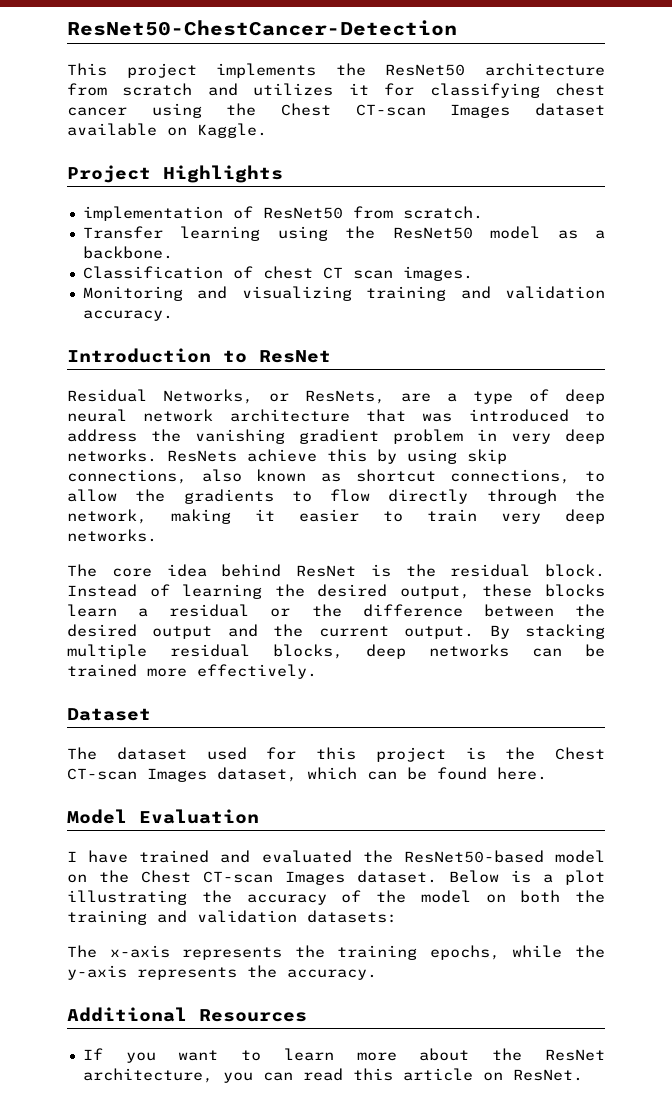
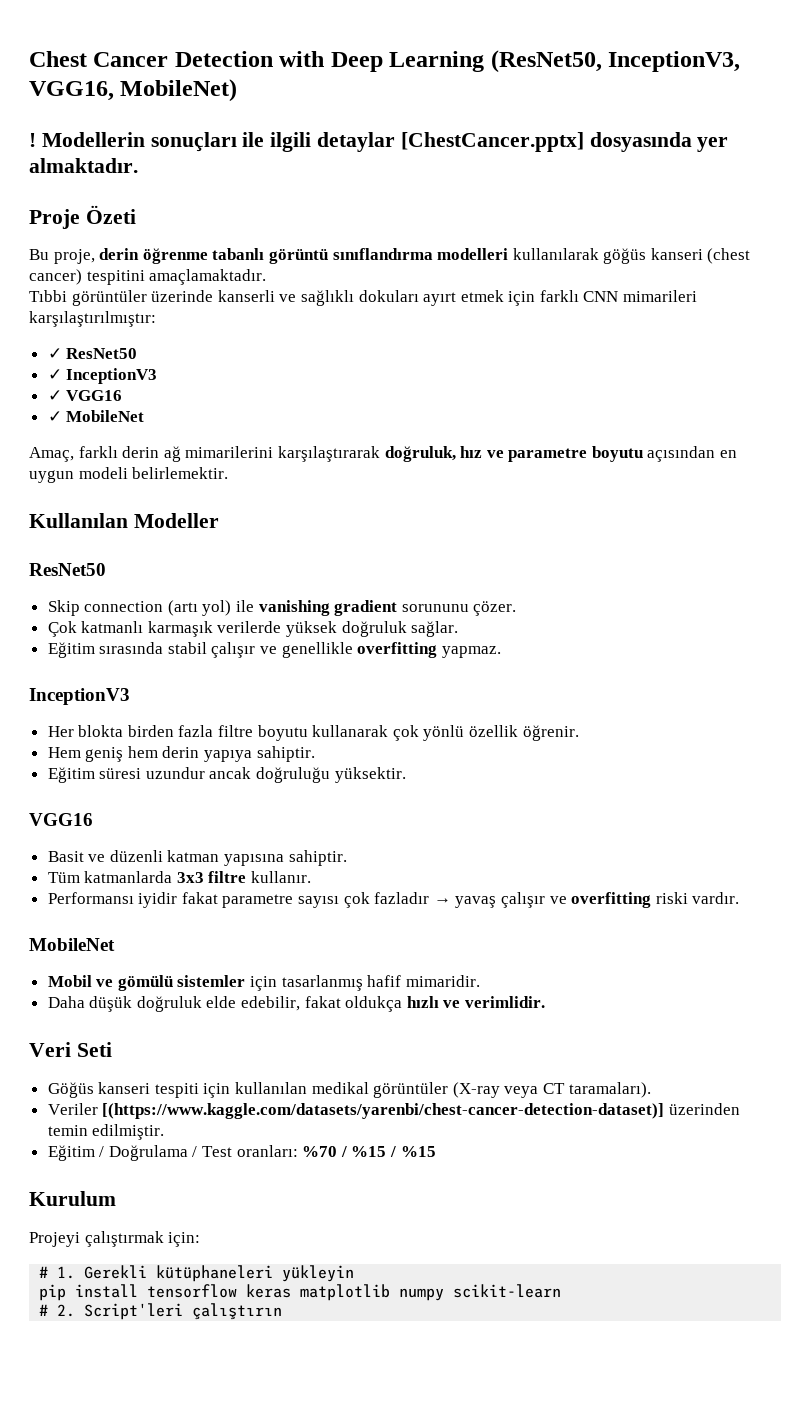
- ResNet50-ChestCancer-Detection
- This project implements the ResNet50 architecture from scratch and utilizes it for classifying chest cancer using the Chest CT-scan Images dataset available on Kaggle.
- Project Highlights
- implementation of ResNet50 from scratch.
- Transfer learning using the ResNet50 model as a backbone.
- Classification of chest CT scan images.
- Monitoring and visualizing training and validation accuracy.
- Introduction to ResNet
- Residual Networks, or ResNets, are a type of deep neural network architecture that was introduced to address the vanishing gradient problem in very deep networks. ResNets achieve this by using skip connections, also known as shortcut connections, to allow the gradients to flow directly through the network, making it easier to train very deep networks.
- The core idea behind ResNet is the residual block. Instead of learning the desired output, these blocks learn a residual or the difference between the desired output and the current output. By stacking multiple residual blocks, deep networks can be trained more effectively.
- Dataset
- The dataset used for this project is the Chest CT-scan Images dataset, which can be found here.
- Model Evaluation
- I have trained and evaluated the ResNet50-based model on the Chest CT-scan Images dataset. Below is a plot illustrating the accuracy of the model on both the training and validation datasets:
- The x-axis represents the training epochs, while the y-axis represents the accuracy.
- Additional Resources
- If you want to learn more about the ResNet architecture, you can read this article on ResNet.
+ Chest Cancer Detection with Deep Learning (ResNet50, InceptionV3, VGG16, MobileNet)
+ ! Modellerin sonuçları ile ilgili detaylar [ChestCancer.pptx] dosyasında yer almaktadır.
+ Proje Özeti
+ Bu proje, derin öğrenme tabanlı görüntü sınıflandırma modelleri kullanılarak göğüs kanseri (chest cancer) tespitini amaçlamaktadır.
+ Tıbbi görüntüler üzerinde kanserli ve sağlıklı dokuları ayırt etmek için farklı CNN mimarileri karşılaştırılmıştır:
+ ✓ ResNet50
+ ✓ InceptionV3
+ ✓ VGG16
+ ✓ MobileNet
+ Amaç, farklı derin ağ mimarilerini karşılaştırarak doğruluk, hız ve parametre boyutu açısından en uygun modeli belirlemektir.
+ Kullanılan Modeller
+ ResNet50
+ Skip connection (artı yol) ile vanishing gradient sorununu çözer.
+ Çok katmanlı karmaşık verilerde yüksek doğruluk sağlar.
+ Eğitim sırasında stabil çalışır ve genellikle overfitting yapmaz.
+ InceptionV3
+ Her blokta birden fazla filtre boyutu kullanarak çok yönlü özellik öğrenir.
+ Hem geniş hem derin yapıya sahiptir.
+ Eğitim süresi uzundur ancak doğruluğu yüksektir.
+ VGG16
+ Basit ve düzenli katman yapısına sahiptir.
+ Tüm katmanlarda 3x3 filtre kullanır.
+ Performansı iyidir fakat parametre sayısı çok fazladır → yavaş çalışır ve overfitting riski vardır.
+ MobileNet
+ Mobil ve gömülü sistemler için tasarlanmış hafif mimaridir.
+ Daha düşük doğruluk elde edebilir, fakat oldukça hızlı ve verimlidir.
+ Veri Seti
+ Göğüs kanseri tespiti için kullanılan medikal görüntüler (X-ray veya CT taramaları).
+ Veriler [(https://www.kaggle.com/datasets/yarenbi/chest-cancer-detection-dataset)] üzerinden temin edilmiştir.
+ Eğitim / Doğrulama / Test oranları: %70 / %15 / %15
+ Kurulum
+ Projeyi çalıştırmak için:
+ # 1. Gerekli kütüphaneleri yükleyin
+ pip install tensorflow keras matplotlib numpy scikit-learn
+ # 2. Script'leri çalıştırın

